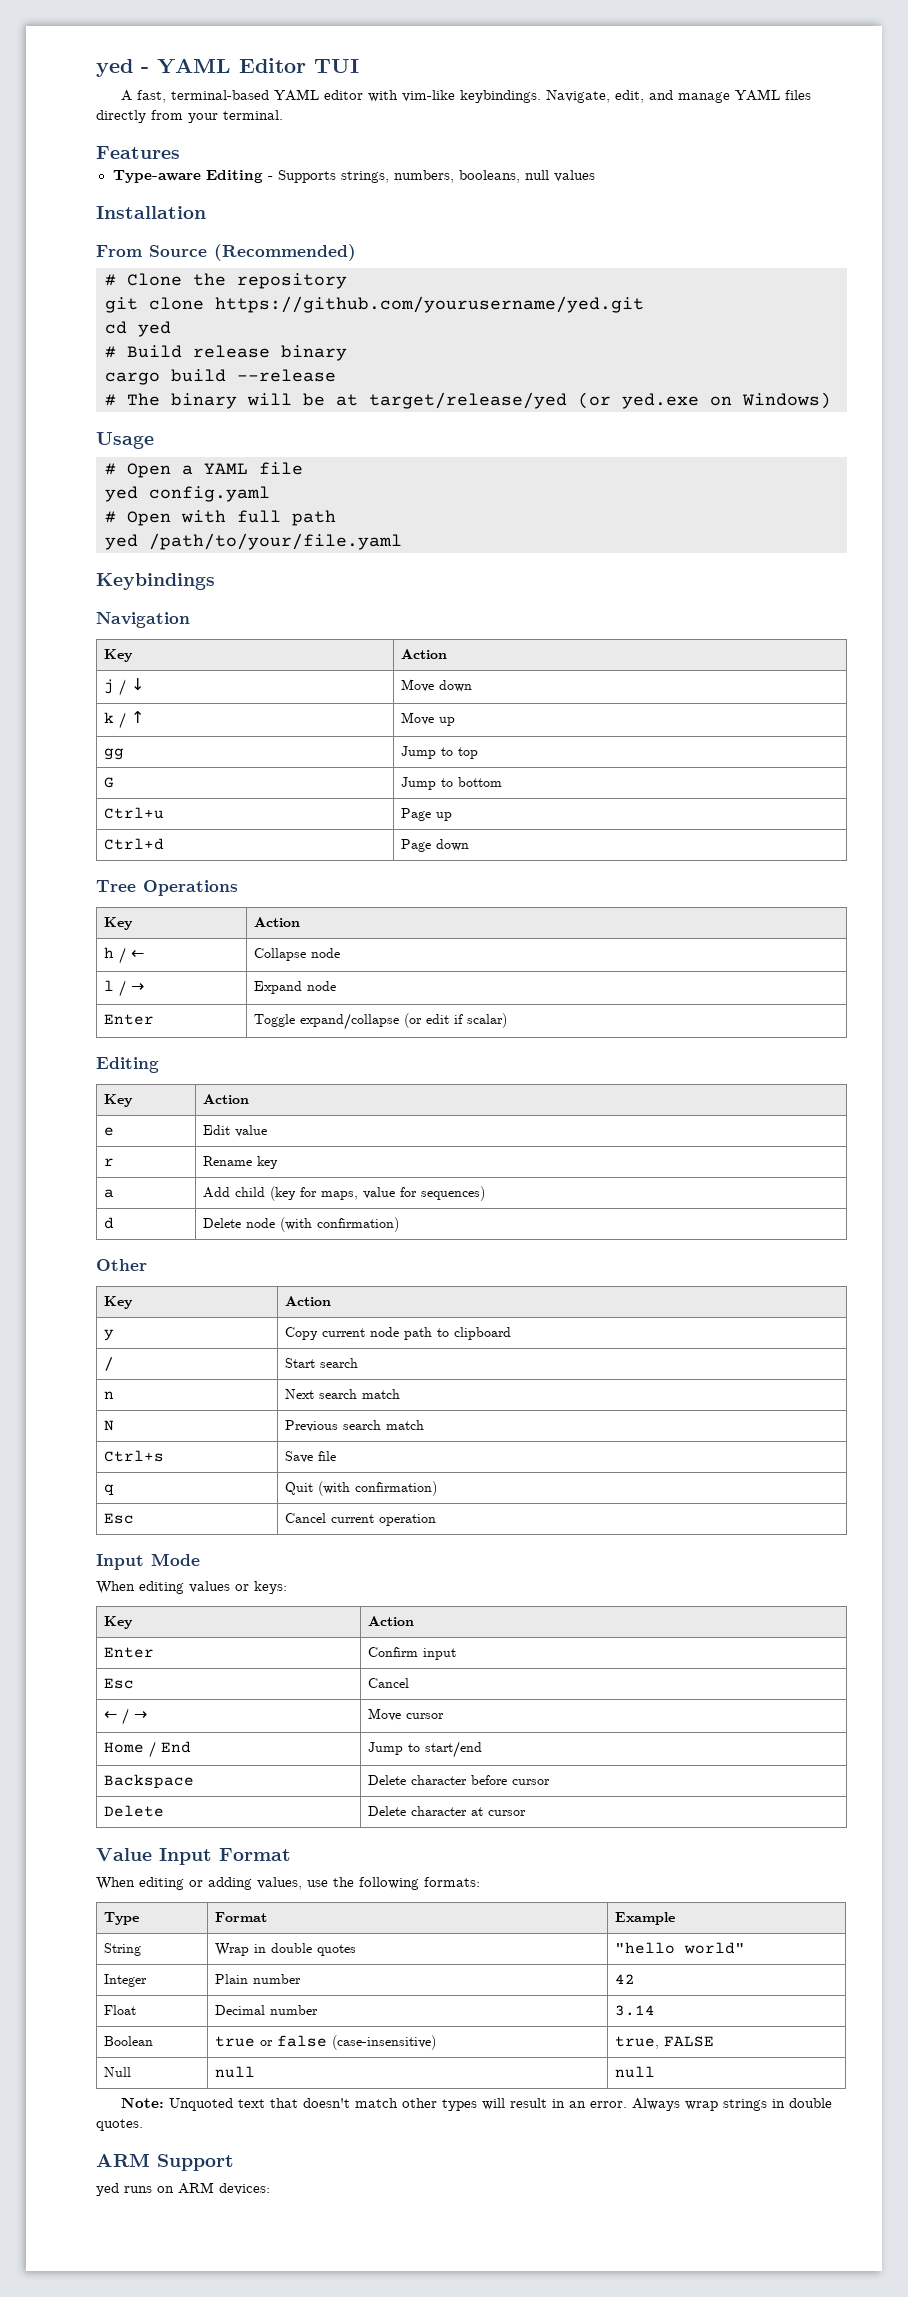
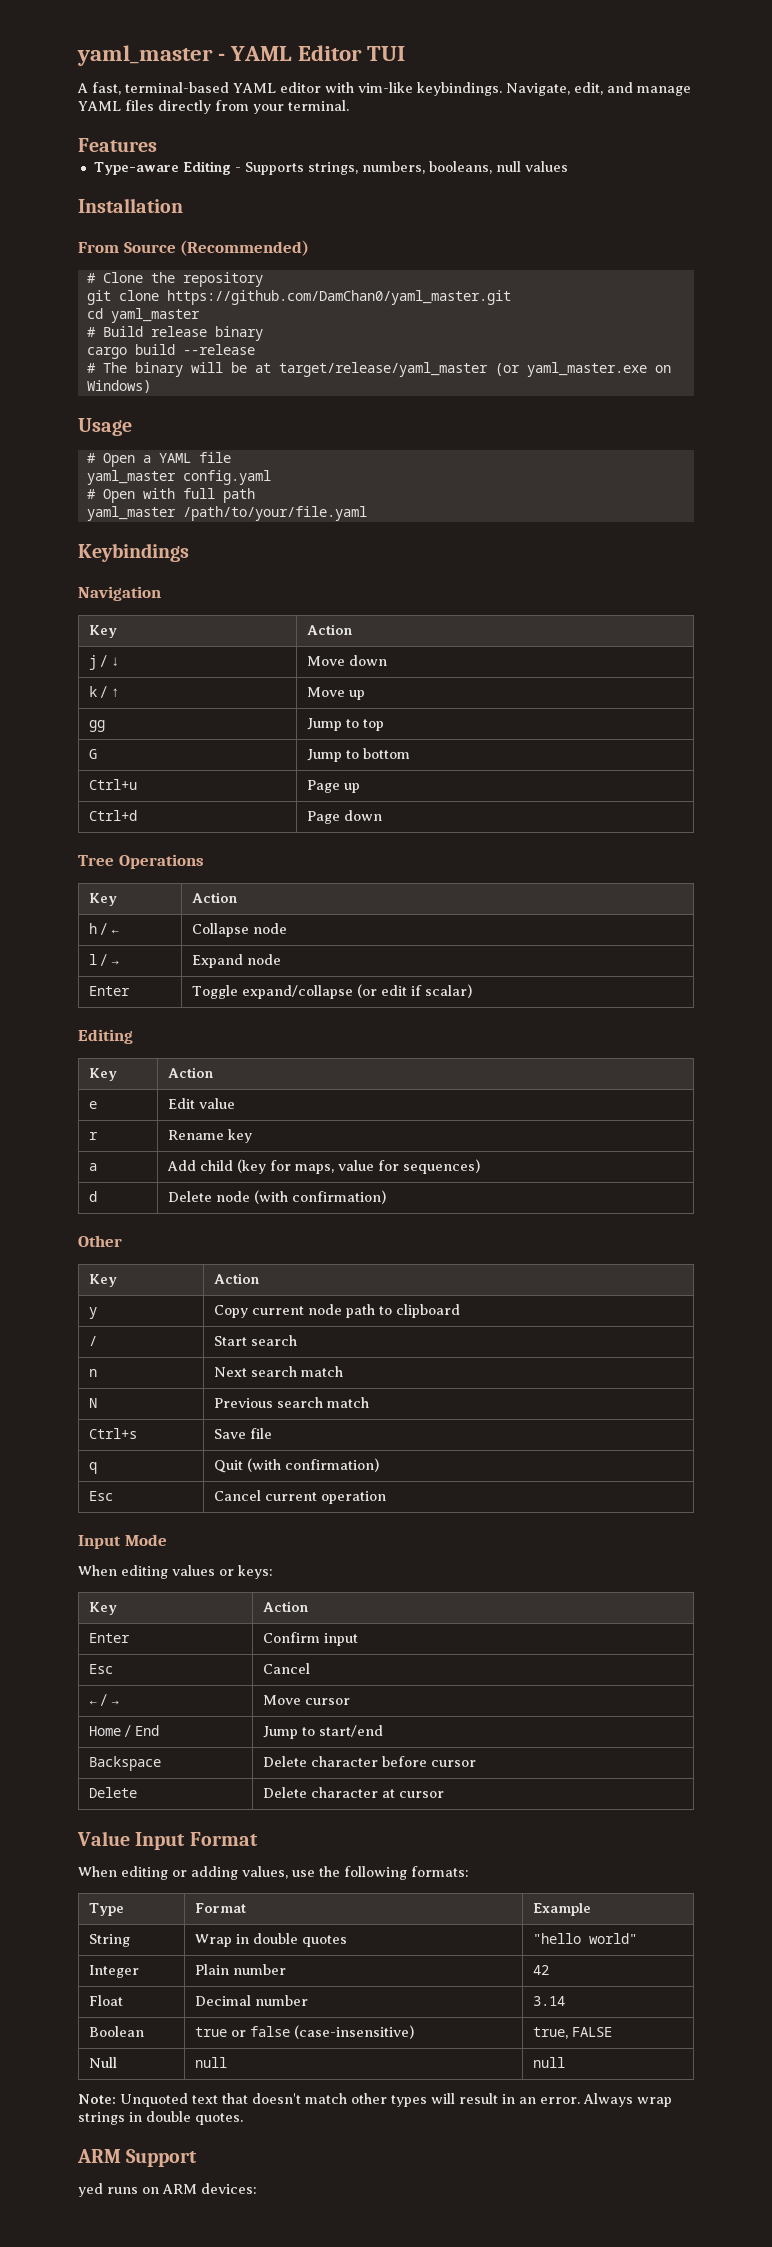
- yed - YAML Editor TUI
+ yaml_master - YAML Editor TUI
- git clone https://github.com/yourusername/yed.git
+ git clone https://github.com/DamChan0/yaml_master.git
- cd yed
+ cd yaml_master
- # The binary will be at target/release/yed (or yed.exe on Windows)
+ # The binary will be at target/release/yaml_master (or yaml_master.exe on Windows)
- yed config.yaml
+ yaml_master config.yaml
- yed /path/to/your/file.yaml
+ yaml_master /path/to/your/file.yaml

